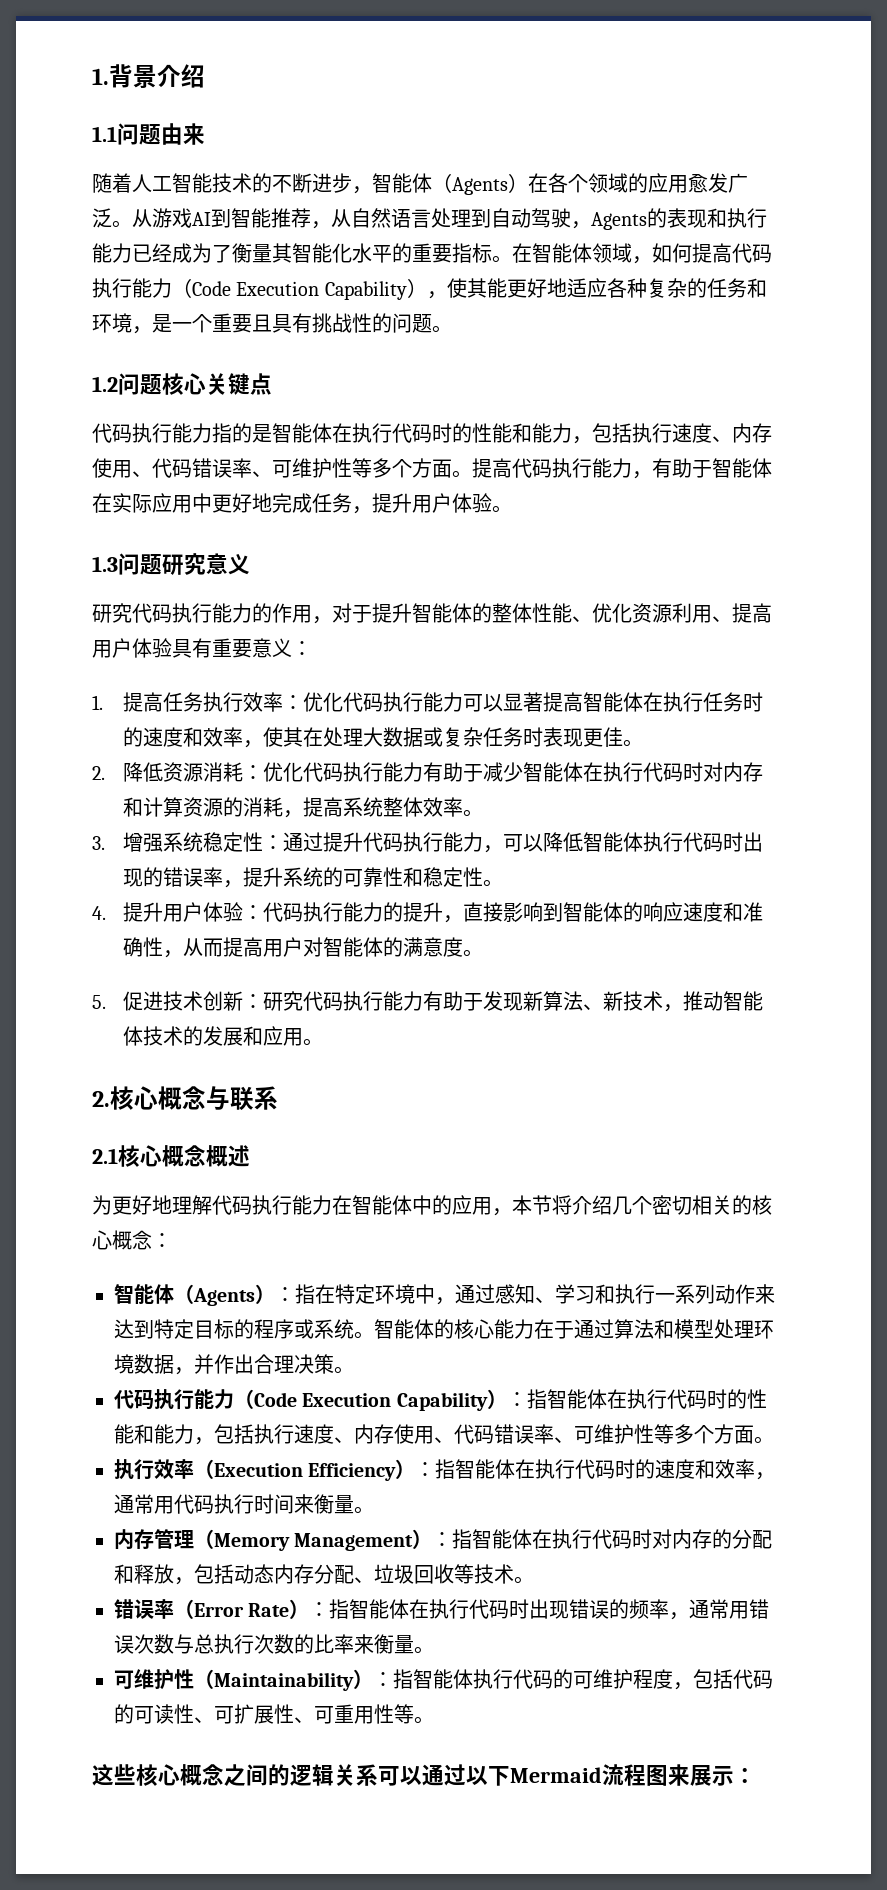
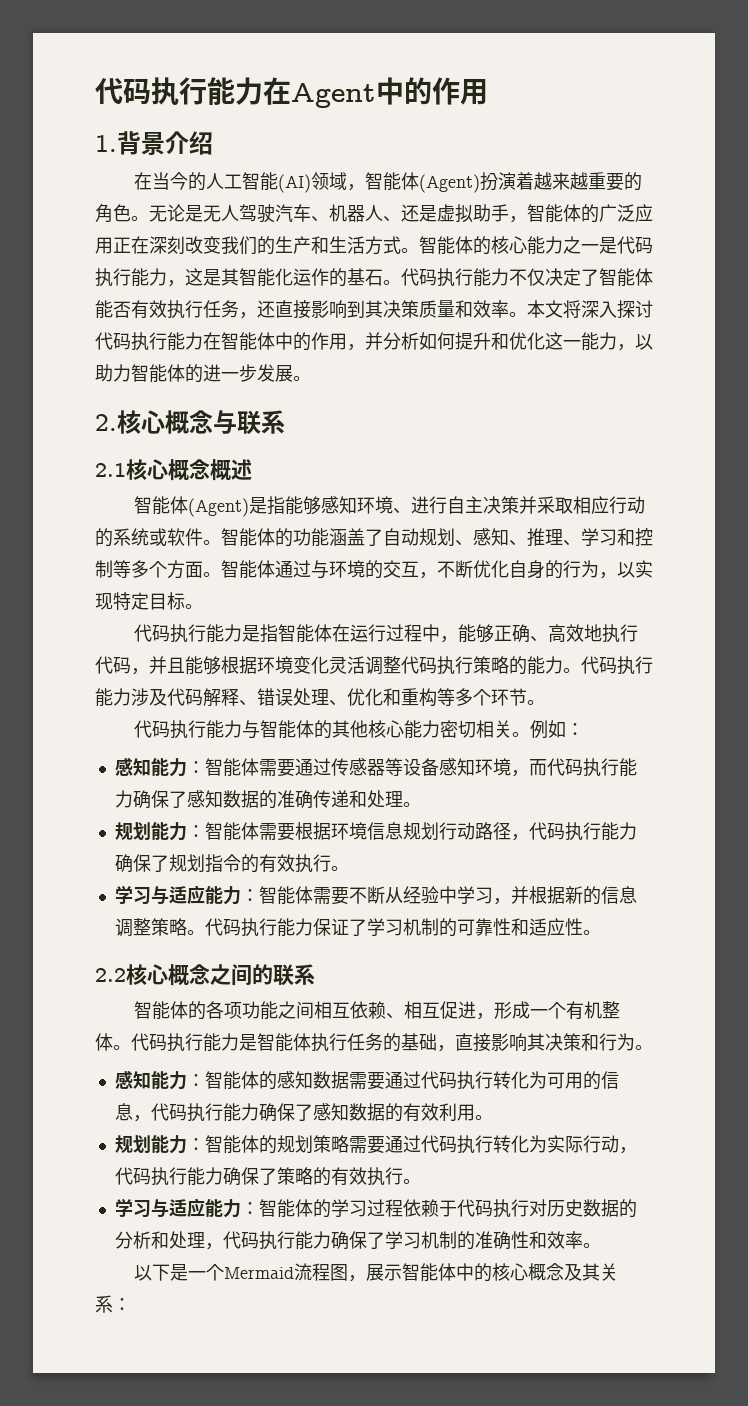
+ 代码执行能力在Agent中的作用
  1.背景介绍
- 1.1问题由来
- 随着人工智能技术的不断进步，智能体（Agents）在各个领域的应用愈发广泛。从游戏AI到智能推荐，从自然语言处理到自动驾驶，Agents的表现和执行能力已经成为了衡量其智能化水平的重要指标。在智能体领域，如何提高代码执行能力（Code Execution Capability），使其能更好地适应各种复杂的任务和环境，是一个重要且具有挑战性的问题。
- 1.2问题核心关键点
- 代码执行能力指的是智能体在执行代码时的性能和能力，包括执行速度、内存使用、代码错误率、可维护性等多个方面。提高代码执行能力，有助于智能体在实际应用中更好地完成任务，提升用户体验。
- 1.3问题研究意义
- 研究代码执行能力的作用，对于提升智能体的整体性能、优化资源利用、提高用户体验具有重要意义：
- 1.提高任务执行效率：优化代码执行能力可以显著提高智能体在执行任务时的速度和效率，使其在处理大数据或复杂任务时表现更佳。
- 2.降低资源消耗：优化代码执行能力有助于减少智能体在执行代码时对内存和计算资源的消耗，提高系统整体效率。
- 3.增强系统稳定性：通过提升代码执行能力，可以降低智能体执行代码时出现的错误率，提升系统的可靠性和稳定性。
- 4.提升用户体验：代码执行能力的提升，直接影响到智能体的响应速度和准确性，从而提高用户对智能体的满意度。
- 5.促进技术创新：研究代码执行能力有助于发现新算法、新技术，推动智能体技术的发展和应用。
+ 在当今的人工智能(AI)领域，智能体(Agent)扮演着越来越重要的角色。无论是无人驾驶汽车、机器人、还是虚拟助手，智能体的广泛应用正在深刻改变我们的生产和生活方式。智能体的核心能力之一是代码执行能力，这是其智能化运作的基石。代码执行能力不仅决定了智能体能否有效执行任务，还直接影响到其决策质量和效率。本文将深入探讨代码执行能力在智能体中的作用，并分析如何提升和优化这一能力，以助力智能体的进一步发展。
- 为更好地理解代码执行能力在智能体中的应用，本节将介绍几个密切相关的核心概念：
- 智能体（Agents）：指在特定环境中，通过感知、学习和执行一系列动作来达到特定目标的程序或系统。智能体的核心能力在于通过算法和模型处理环境数据，并作出合理决策。
- 代码执行能力（Code Execution Capability）：指智能体在执行代码时的性能和能力，包括执行速度、内存使用、代码错误率、可维护性等多个方面。
- 执行效率（Execution Efficiency）：指智能体在执行代码时的速度和效率，通常用代码执行时间来衡量。
- 内存管理（Memory Management）：指智能体在执行代码时对内存的分配和释放，包括动态内存分配、垃圾回收等技术。
- 错误率（Error Rate）：指智能体在执行代码时出现错误的频率，通常用错误次数与总执行次数的比率来衡量。
- 可维护性（Maintainability）：指智能体执行代码的可维护程度，包括代码的可读性、可扩展性、可重用性等。
- 这些核心概念之间的逻辑关系可以通过以下Mermaid流程图来展示：
+ 智能体(Agent)是指能够感知环境、进行自主决策并采取相应行动的系统或软件。智能体的功能涵盖了自动规划、感知、推理、学习和控制等多个方面。智能体通过与环境的交互，不断优化自身的行为，以实现特定目标。
+ 代码执行能力是指智能体在运行过程中，能够正确、高效地执行代码，并且能够根据环境变化灵活调整代码执行策略的能力。代码执行能力涉及代码解释、错误处理、优化和重构等多个环节。
+ 代码执行能力与智能体的其他核心能力密切相关。例如：
+ 感知能力：智能体需要通过传感器等设备感知环境，而代码执行能力确保了感知数据的准确传递和处理。
+ 规划能力：智能体需要根据环境信息规划行动路径，代码执行能力确保了规划指令的有效执行。
+ 学习与适应能力：智能体需要不断从经验中学习，并根据新的信息调整策略。代码执行能力保证了学习机制的可靠性和适应性。
+ 2.2核心概念之间的联系
+ 智能体的各项功能之间相互依赖、相互促进，形成一个有机整体。代码执行能力是智能体执行任务的基础，直接影响其决策和行为。
+ 感知能力：智能体的感知数据需要通过代码执行转化为可用的信息，代码执行能力确保了感知数据的有效利用。
+ 规划能力：智能体的规划策略需要通过代码执行转化为实际行动，代码执行能力确保了策略的有效执行。
+ 学习与适应能力：智能体的学习过程依赖于代码执行对历史数据的分析和处理，代码执行能力确保了学习机制的准确性和效率。
+ 以下是一个Mermaid流程图，展示智能体中的核心概念及其关系：

